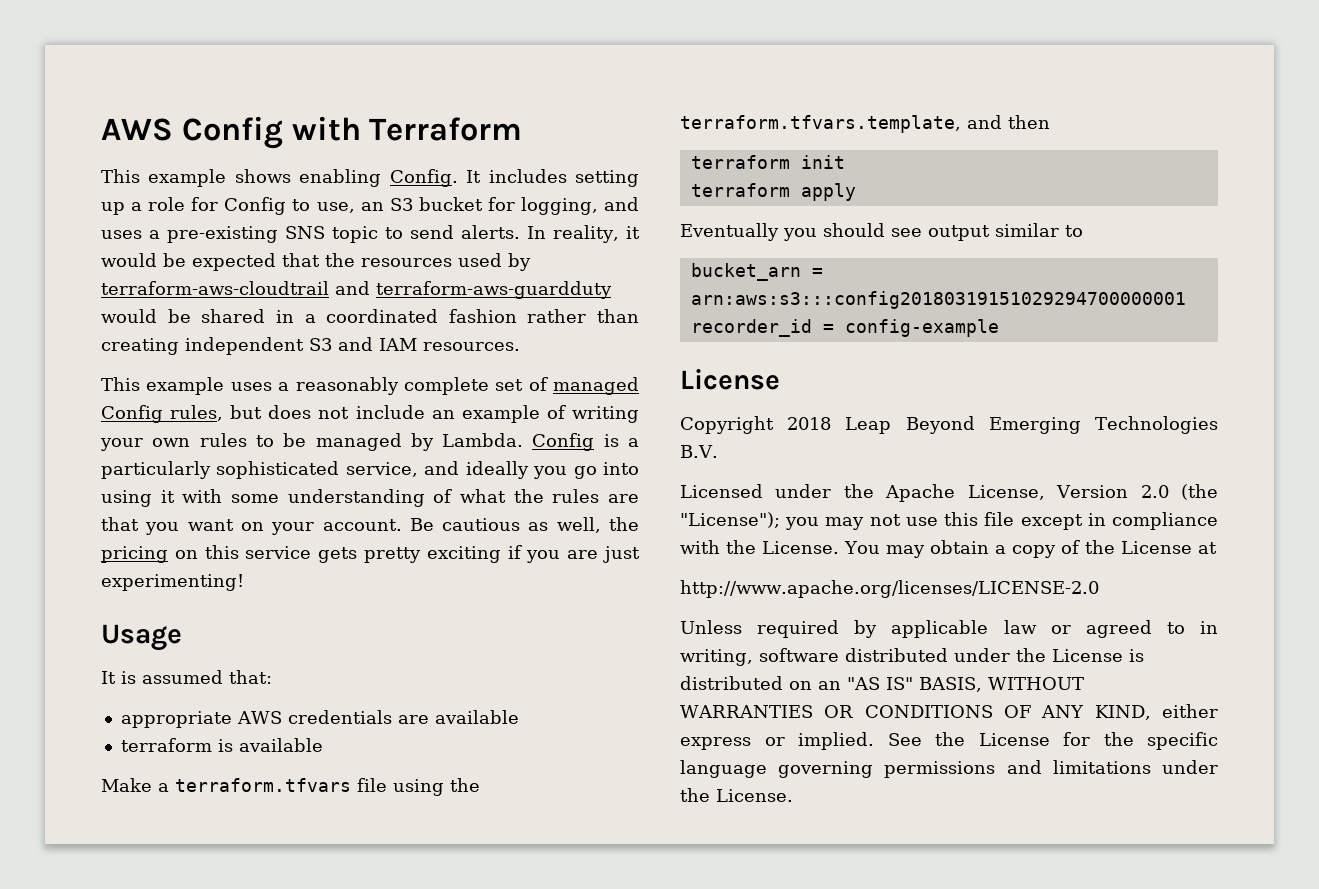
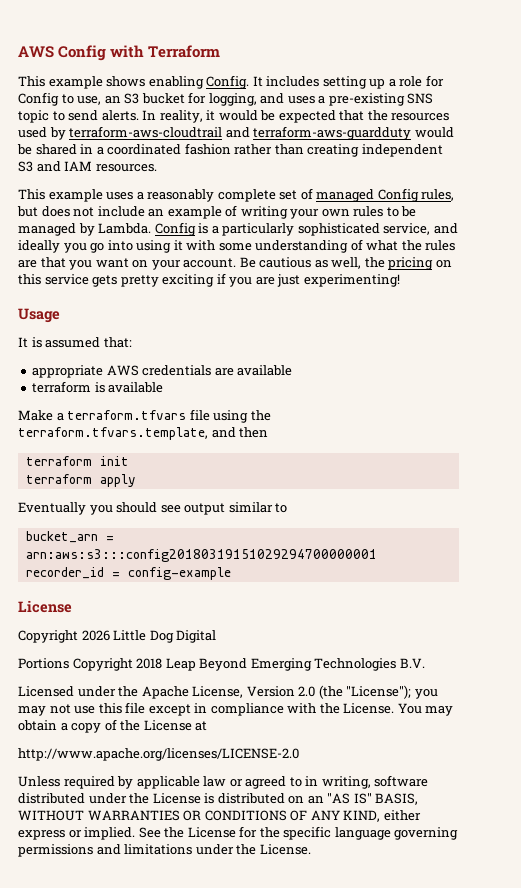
- Copyright 2018 Leap Beyond Emerging Technologies B.V.
+ Copyright 2026 Little Dog Digital
+ Portions Copyright 2018 Leap Beyond Emerging Technologies B.V.

